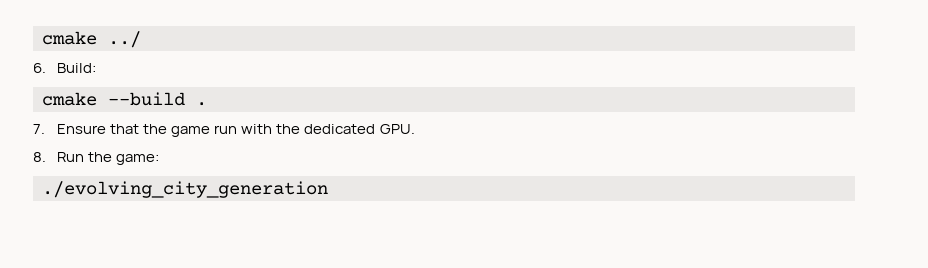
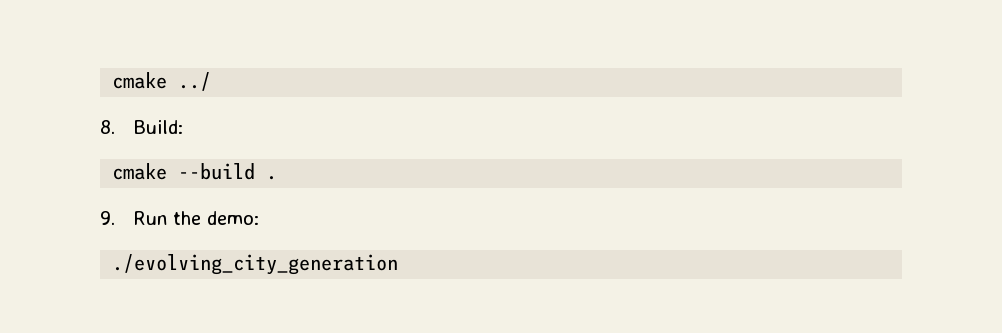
- 6. Build:
+ 8. Build:
- 7. Ensure that the game run with the dedicated GPU.
- 8. Run the game:
+ 9. Run the demo:

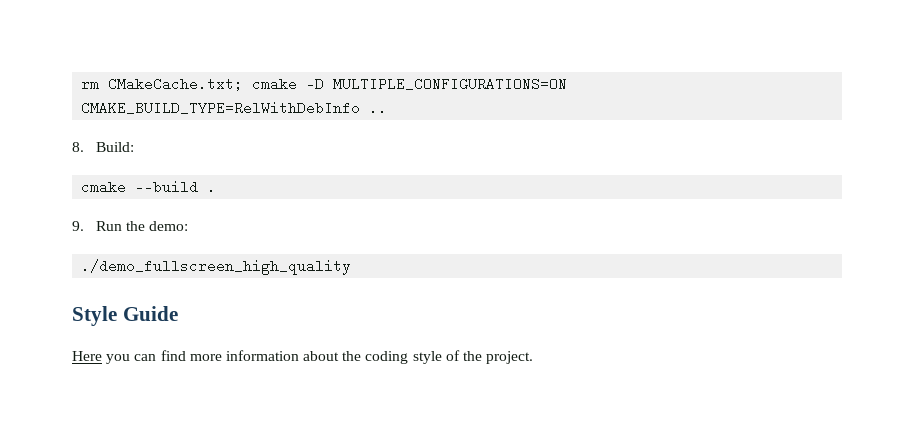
- cmake ../
+ rm CMakeCache.txt; cmake -D MULTIPLE_CONFIGURATIONS=ON CMAKE_BUILD_TYPE=RelWithDebInfo ..
- ./evolving_city_generation
+ ./demo_fullscreen_high_quality
+ Style Guide
+ Here you can find more information about the coding style of the project.

